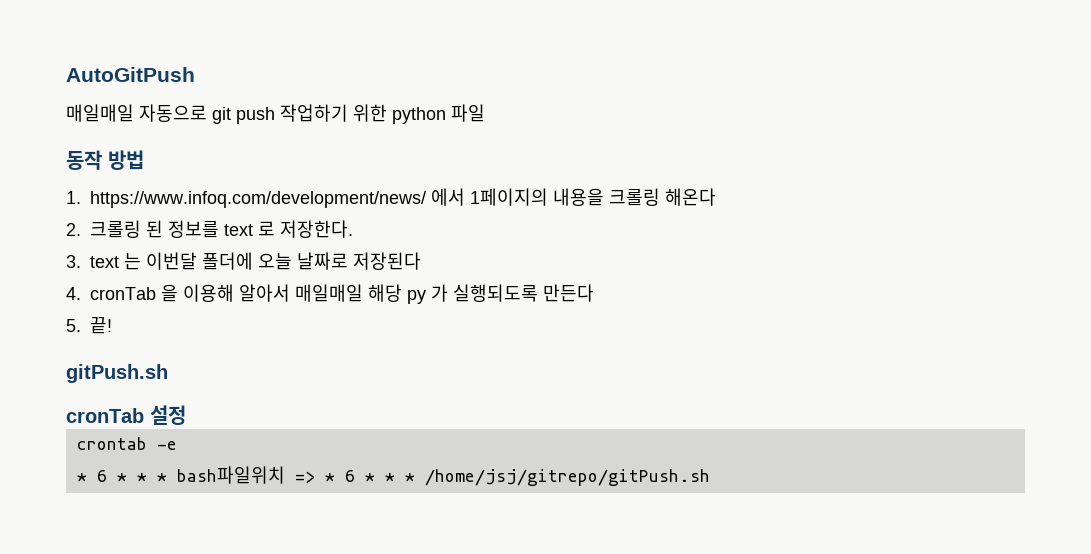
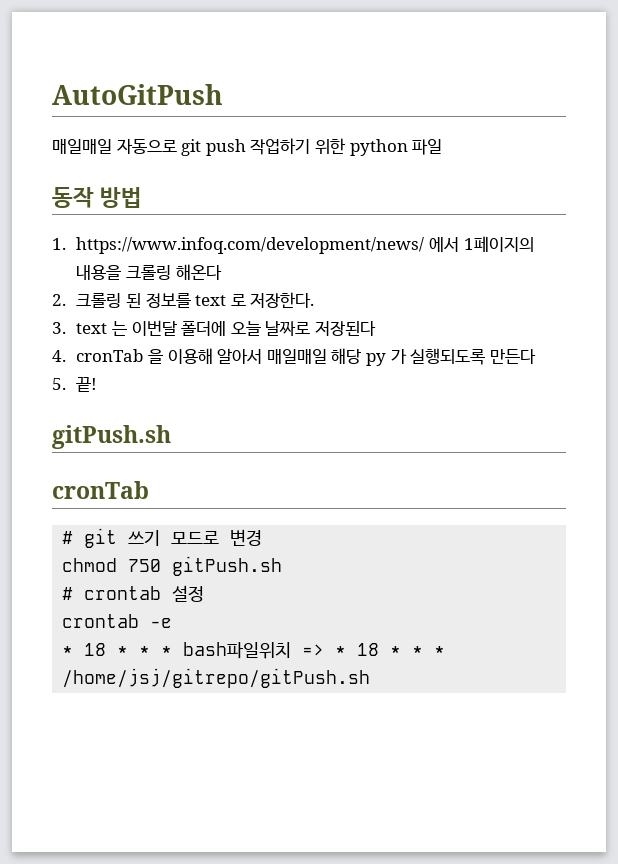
  5. 끝!
  gitPush.sh
- cronTab 설정
+ cronTab
+ # git 쓰기 모드로 변경
+ chmod 750 gitPush.sh
+ # crontab 설정
- * 6 * * * bash파일위치 => * 6 * * * /home/jsj/gitrepo/gitPush.sh
+ * 18 * * * bash파일위치 => * 18 * * * /home/jsj/gitrepo/gitPush.sh

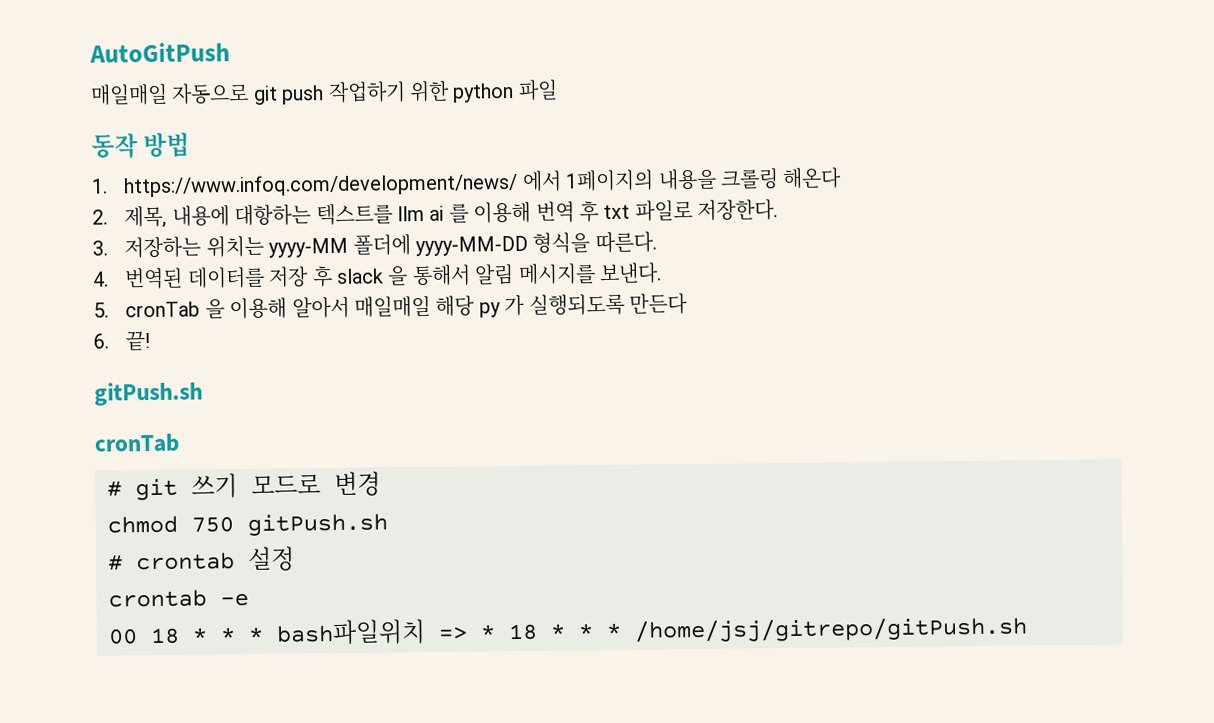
- 2. 크롤링 된 정보를 text 로 저장한다.
- 3. text 는 이번달 폴더에 오늘 날짜로 저장된다
- 4. cronTab 을 이용해 알아서 매일매일 해당 py 가 실행되도록 만든다
+ 2. 제목, 내용에 대항하는 텍스트를 llm ai 를 이용해 번역 후 txt 파일로 저장한다.
+ 3. 저장하는 위치는 yyyy-MM 폴더에 yyyy-MM-DD 형식을 따른다.
+ 4. 번역된 데이터를 저장 후 slack 을 통해서 알림 메시지를 보낸다.
+ 5. cronTab 을 이용해 알아서 매일매일 해당 py 가 실행되도록 만든다
- 5. 끝!
+ 6. 끝!
- * 18 * * * bash파일위치 => * 18 * * * /home/jsj/gitrepo/gitPush.sh
+ 00 18 * * * bash파일위치 => * 18 * * * /home/jsj/gitrepo/gitPush.sh

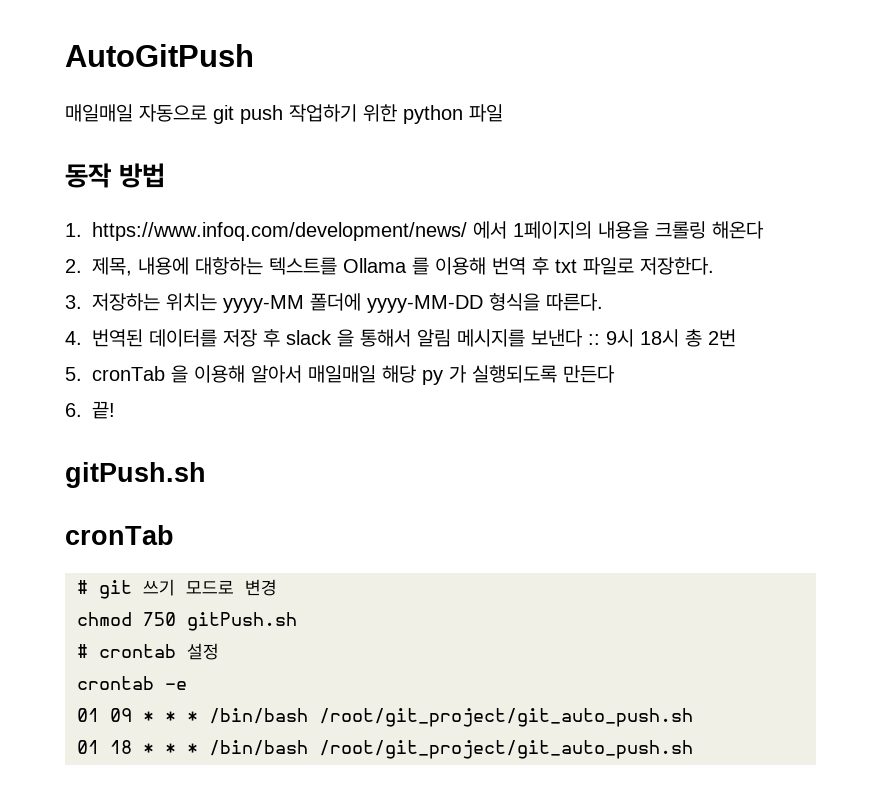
- 2. 제목, 내용에 대항하는 텍스트를 llm ai 를 이용해 번역 후 txt 파일로 저장한다.
+ 2. 제목, 내용에 대항하는 텍스트를 Ollama 를 이용해 번역 후 txt 파일로 저장한다.
- 4. 번역된 데이터를 저장 후 slack 을 통해서 알림 메시지를 보낸다.
+ 4. 번역된 데이터를 저장 후 slack 을 통해서 알림 메시지를 보낸다 :: 9시 18시 총 2번
- 00 18 * * * bash파일위치 => * 18 * * * /home/jsj/gitrepo/gitPush.sh
+ 01 09 * * * /bin/bash /root/git_project/git_auto_push.sh
+ 01 18 * * * /bin/bash /root/git_project/git_auto_push.sh

